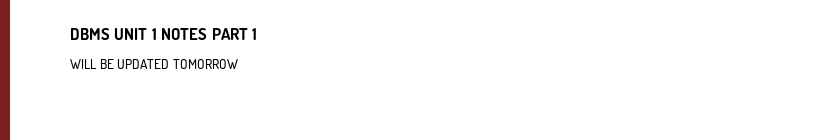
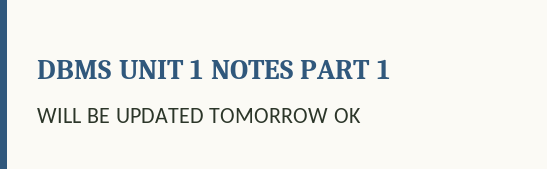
- WILL BE UPDATED TOMORROW
+ WILL BE UPDATED TOMORROW OK

